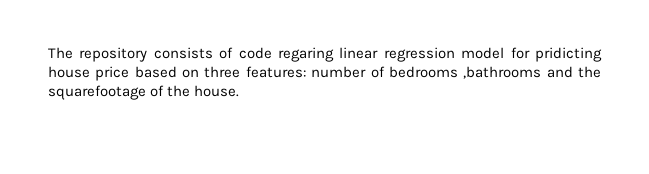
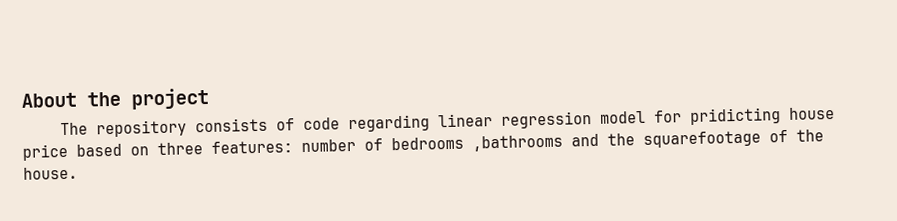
+ About the project
- The repository consists of code regaring linear regression model for pridicting house price based on three features: number of bedrooms ,bathrooms and the squarefootage of the house.
+ The repository consists of code regarding linear regression model for pridicting house price based on three features: number of bedrooms ,bathrooms and the squarefootage of the house.

